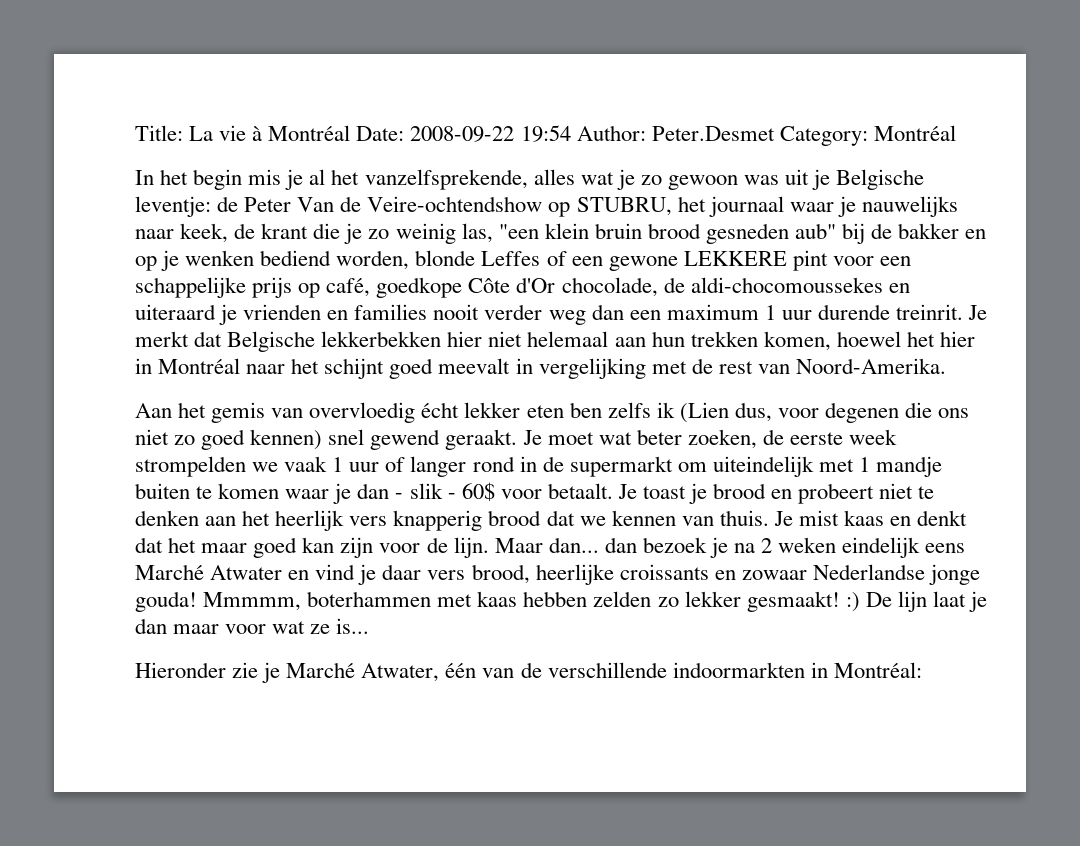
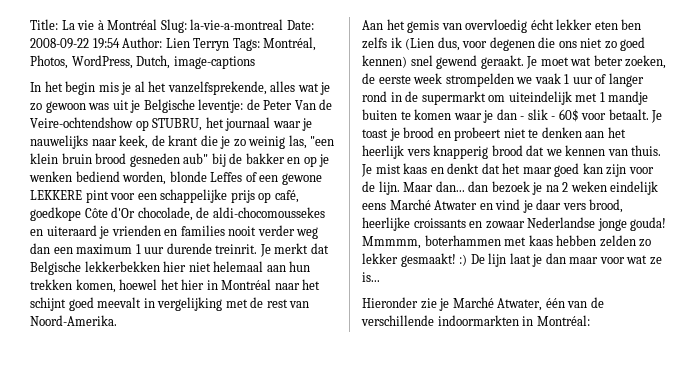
- Title: La vie à Montréal Date: 2008-09-22 19:54 Author: Peter.Desmet Category: Montréal
+ Title: La vie à Montréal Slug: la-vie-a-montreal Date: 2008-09-22 19:54 Author: Lien Terryn Tags: Montréal, Photos, WordPress, Dutch, image-captions

